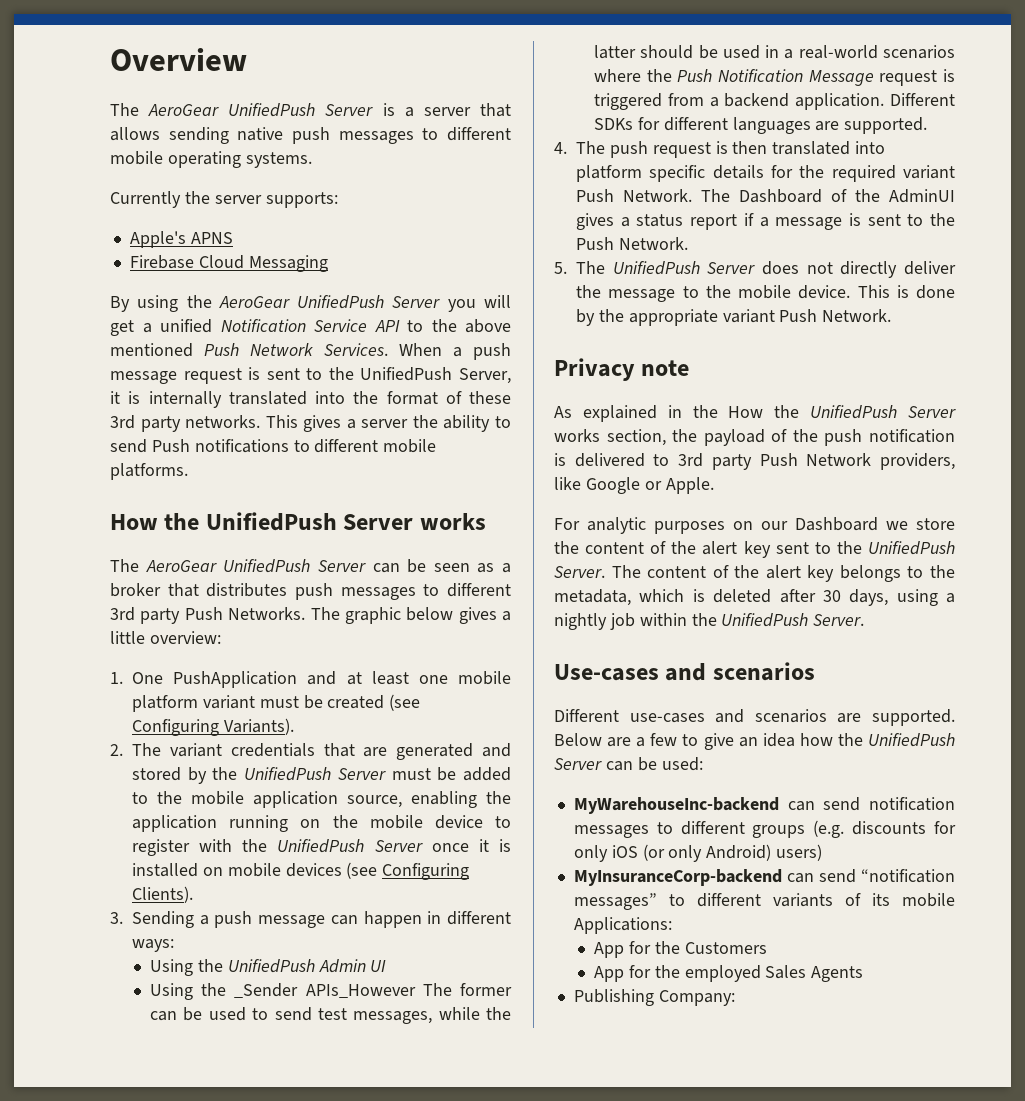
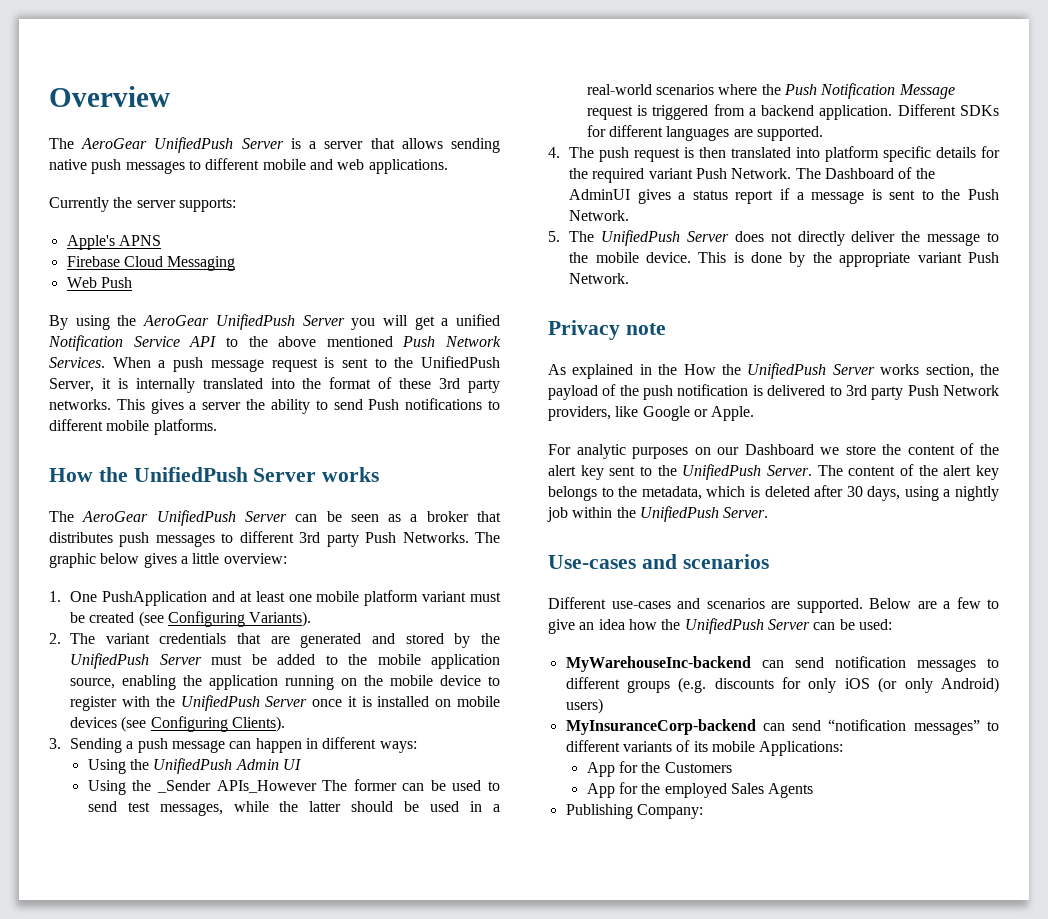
- The AeroGear UnifiedPush Server is a server that allows sending native push messages to different mobile operating systems.
+ The AeroGear UnifiedPush Server is a server that allows sending native push messages to different mobile and web applications.
+ Web Push

